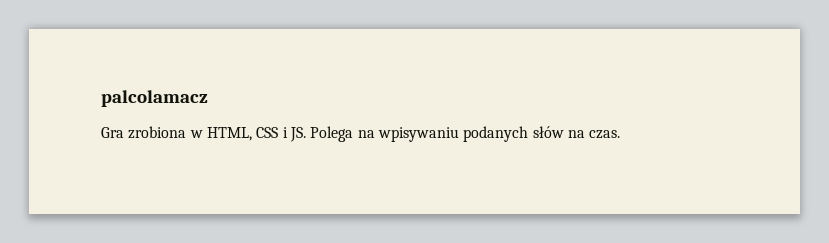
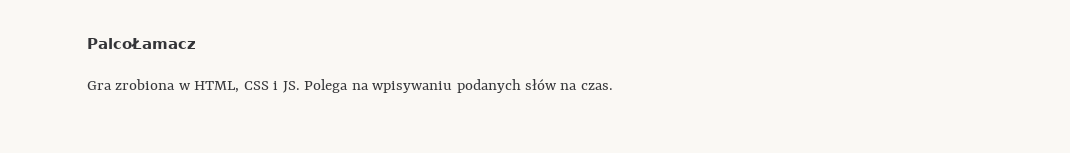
- palcolamacz
+ PalcoŁamacz

